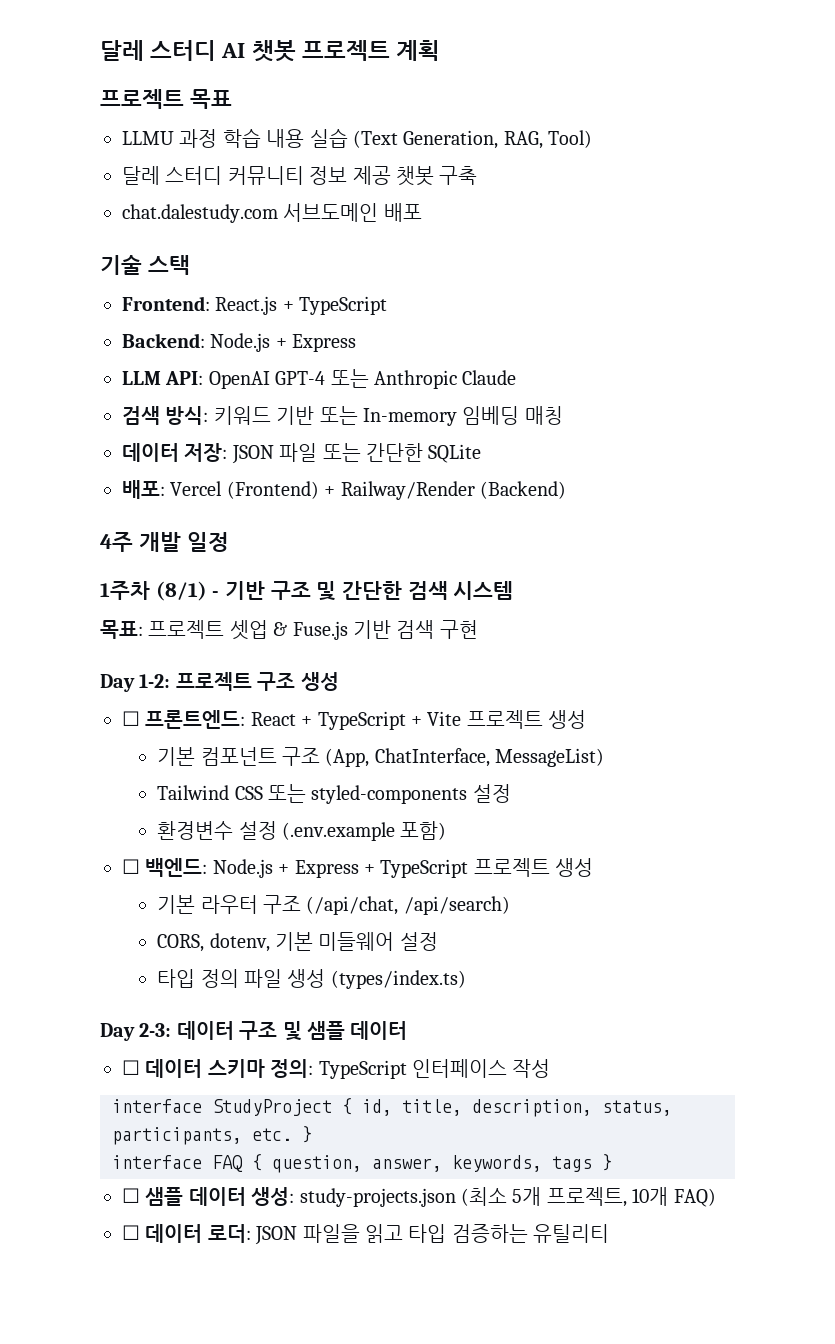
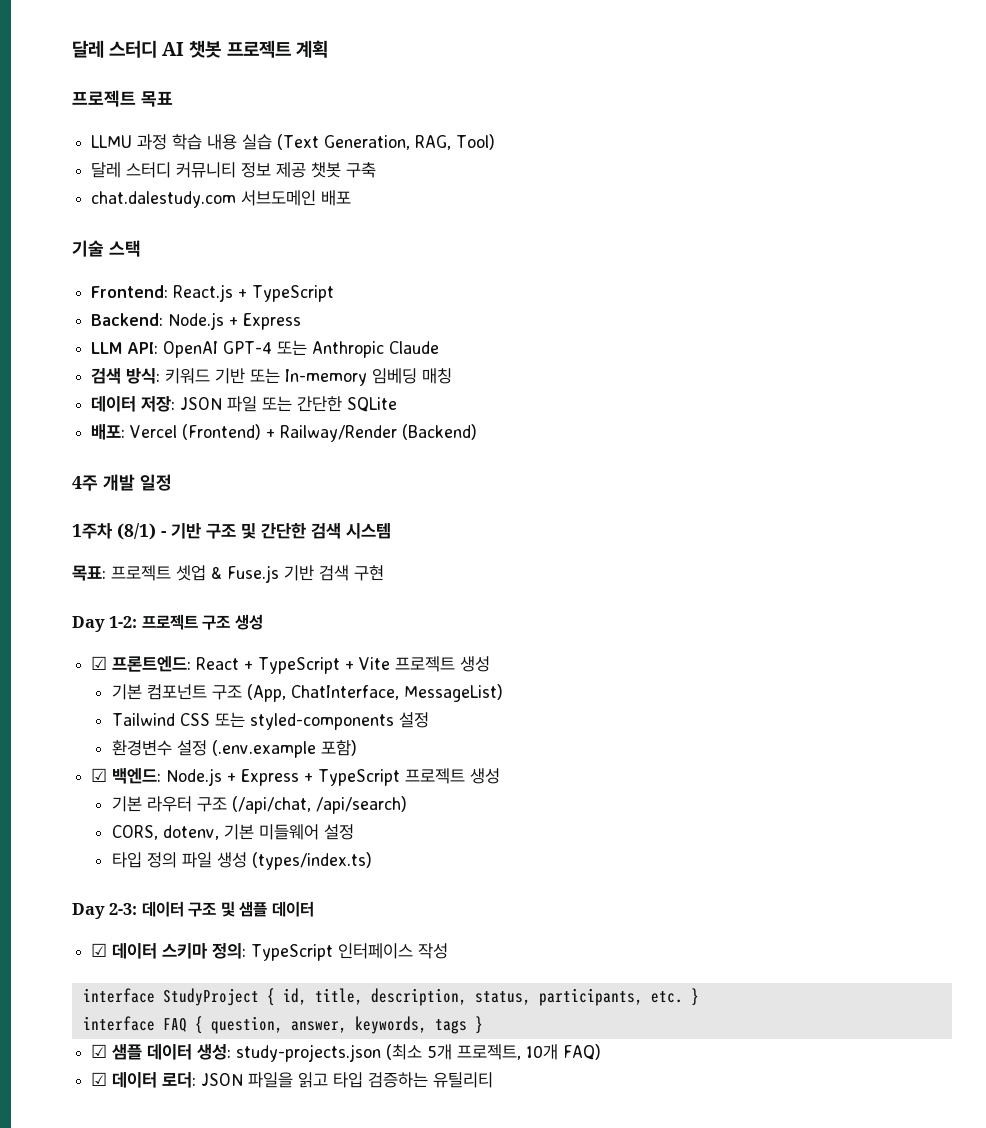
- ☐ 프론트엔드: React + TypeScript + Vite 프로젝트 생성
+ ☑ 프론트엔드: React + TypeScript + Vite 프로젝트 생성
- ☐ 백엔드: Node.js + Express + TypeScript 프로젝트 생성
+ ☑ 백엔드: Node.js + Express + TypeScript 프로젝트 생성
- ☐ 데이터 스키마 정의: TypeScript 인터페이스 작성
+ ☑ 데이터 스키마 정의: TypeScript 인터페이스 작성
- ☐ 샘플 데이터 생성: study-projects.json (최소 5개 프로젝트, 10개 FAQ)
+ ☑ 샘플 데이터 생성: study-projects.json (최소 5개 프로젝트, 10개 FAQ)
- ☐ 데이터 로더: JSON 파일을 읽고 타입 검증하는 유틸리티
+ ☑ 데이터 로더: JSON 파일을 읽고 타입 검증하는 유틸리티

